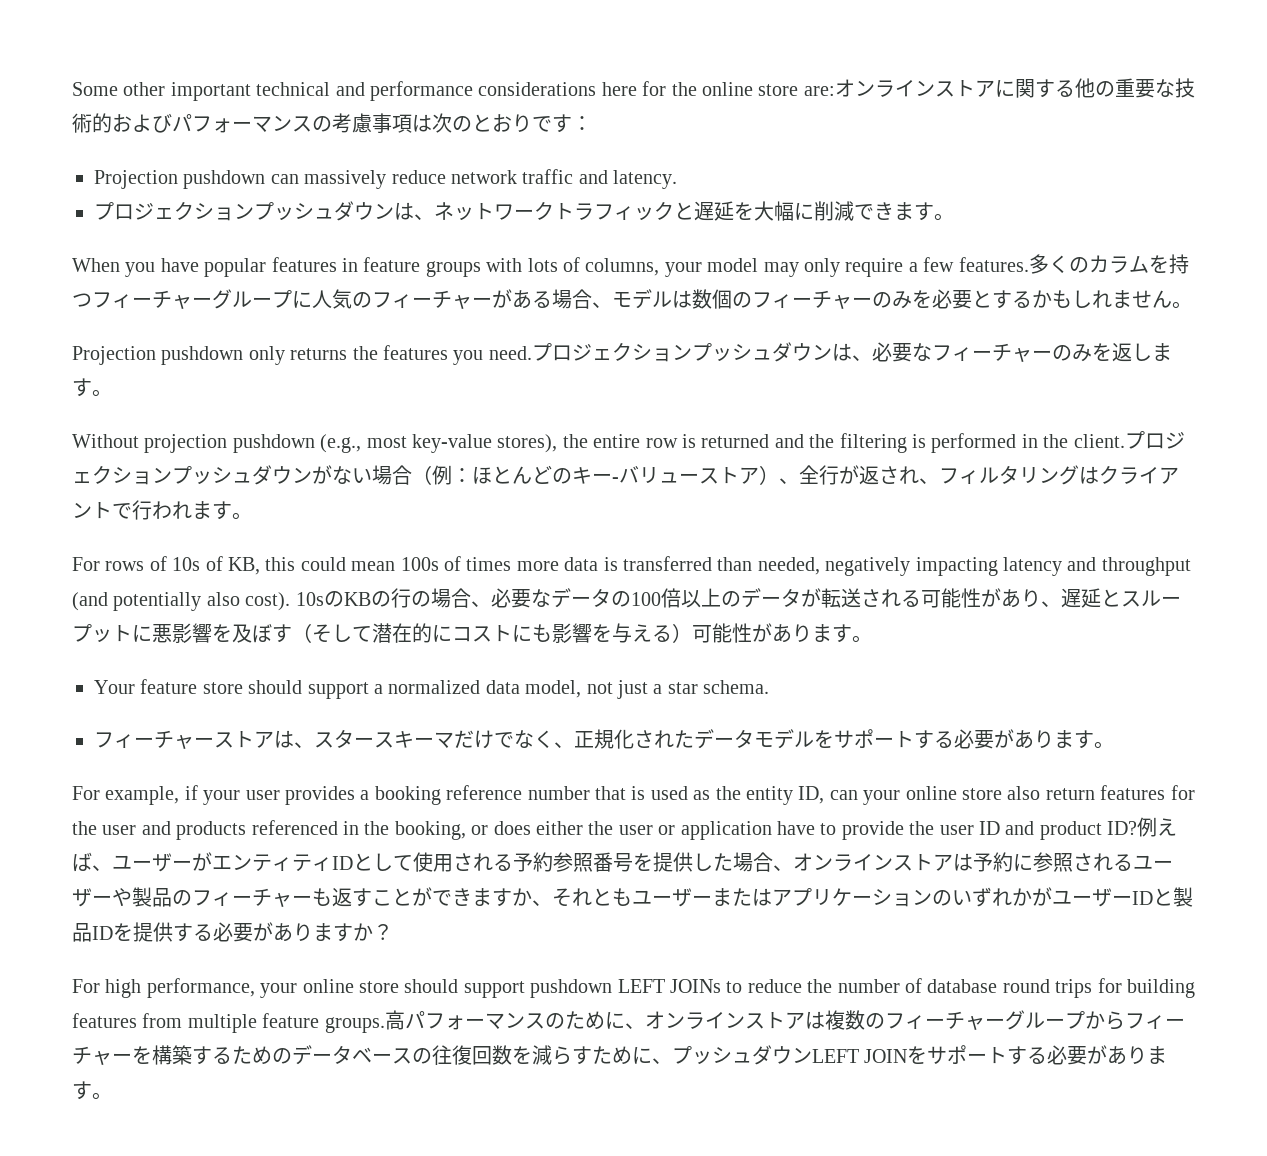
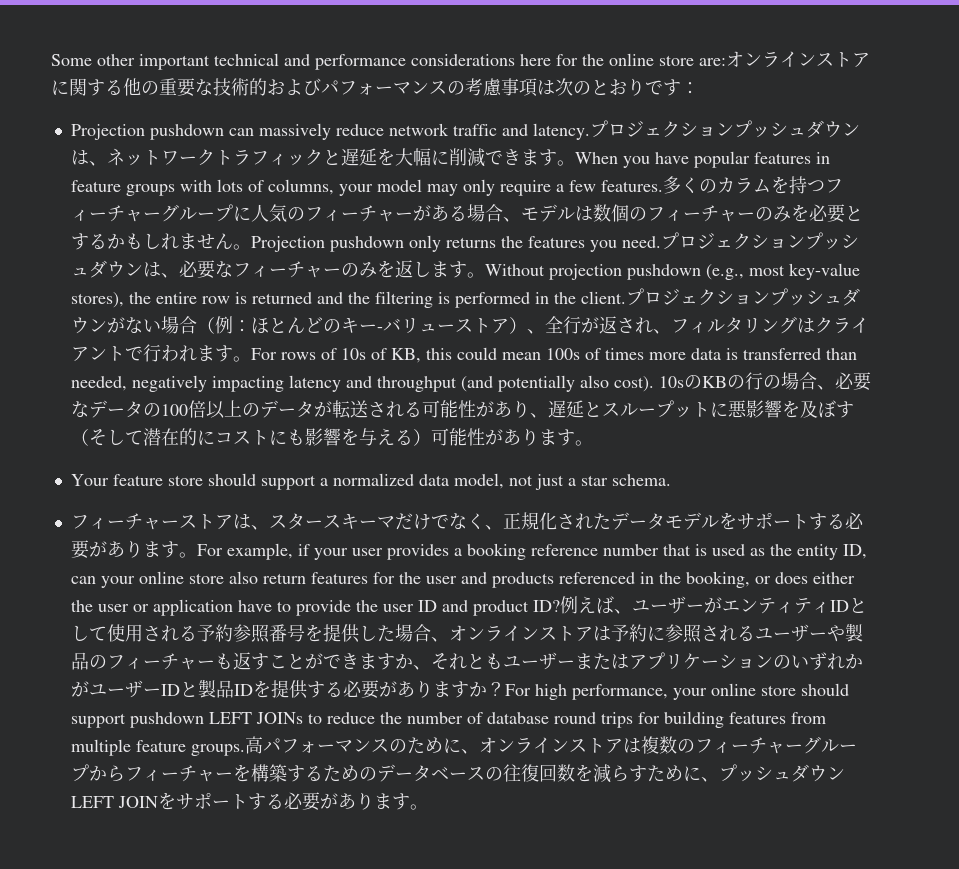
- Projection pushdown can massively reduce network traffic and latency.
- プロジェクションプッシュダウンは、ネットワークトラフィックと遅延を大幅に削減できます。
- When you have popular features in feature groups with lots of columns, your model may only require a few features.
+ Projection pushdown can massively reduce network traffic and latency.プロジェクションプッシュダウンは、ネットワークトラフィックと遅延を大幅に削減できます。When you have popular features in feature groups with lots of columns, your model may only require a few features.
- 多くのカラムを持つフィーチャーグループに人気のフィーチャーがある場合、モデルは数個のフィーチャーのみを必要とするかもしれません。
- Projection pushdown only returns the features you need.
+ 多くのカラムを持つフィーチャーグループに人気のフィーチャーがある場合、モデルは数個のフィーチャーのみを必要とするかもしれません。Projection pushdown only returns the features you need.
- プロジェクションプッシュダウンは、必要なフィーチャーのみを返します。
- Without projection pushdown (e.g., most key-value stores), the entire row is returned and the filtering is performed in the client.
+ プロジェクションプッシュダウンは、必要なフィーチャーのみを返します。Without projection pushdown (e.g., most key-value stores), the entire row is returned and the filtering is performed in the client.
- ほとんどのキー-バリューストア）、全行が返され、フィルタリングはクライアントで行われます。
- For rows of 10s of KB, this could mean 100s of times more data is transferred than needed, negatively impacting latency and throughput (and potentially also cost).
+ ほとんどのキー-バリューストア）、全行が返され、フィルタリングはクライアントで行われます。For rows of 10s of KB, this could mean 100s of times more data is transferred than needed, negatively impacting latency and throughput (and potentially also cost).
- フィーチャーストアは、スタースキーマだけでなく、正規化されたデータモデルをサポートする必要があります。
- For example, if your user provides a booking reference number that is used as the entity ID, can your online store also return features for the user and products referenced in the booking, or does either the user or application have to provide the user ID and product ID?
+ フィーチャーストアは、スタースキーマだけでなく、正規化されたデータモデルをサポートする必要があります。For example, if your user provides a booking reference number that is used as the entity ID, can your online store also return features for the user and products referenced in the booking, or does either the user or application have to provide the user ID and product ID?
- 例えば、ユーザーがエンティティIDとして使用される予約参照番号を提供した場合、オンラインストアは予約に参照されるユーザーや製品のフィーチャーも返すことができますか、それともユーザーまたはアプリケーションのいずれかがユーザーIDと製品IDを提供する必要がありますか？
- For high performance, your online store should support pushdown LEFT JOINs to reduce the number of database round trips for building features from multiple feature groups.
+ 例えば、ユーザーがエンティティIDとして使用される予約参照番号を提供した場合、オンラインストアは予約に参照されるユーザーや製品のフィーチャーも返すことができますか、それともユーザーまたはアプリケーションのいずれかがユーザーIDと製品IDを提供する必要がありますか？For high performance, your online store should support pushdown LEFT JOINs to reduce the number of database round trips for building features from multiple feature groups.

